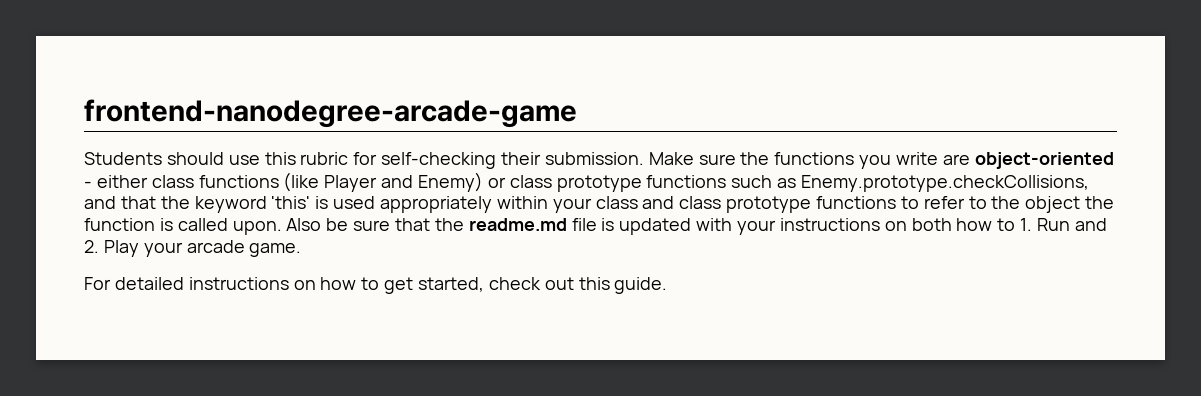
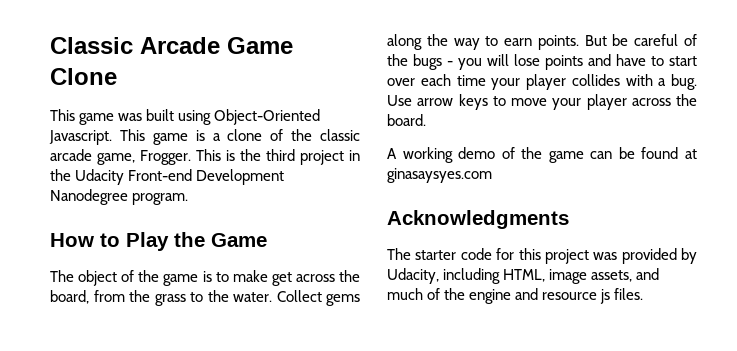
- frontend-nanodegree-arcade-game
- Students should use this rubric for self-checking their submission. Make sure the functions you write are object-oriented - either class functions (like Player and Enemy) or class prototype functions such as Enemy.prototype.checkCollisions, and that the keyword 'this' is used appropriately within your class and class prototype functions to refer to the object the function is called upon. Also be sure that the readme.md file is updated with your instructions on both how to 1. Run and 2. Play your arcade game.
- For detailed instructions on how to get started, check out this guide.
+ Classic Arcade Game Clone
+ This game was built using Object-Oriented Javascript. This game is a clone of the classic arcade game, Frogger. This is the third project in the Udacity Front-end Development Nanodegree program.
+ How to Play the Game
+ The object of the game is to make get across the board, from the grass to the water. Collect gems along the way to earn points. But be careful of the bugs - you will lose points and have to start over each time your player collides with a bug. Use arrow keys to move your player across the board.
+ A working demo of the game can be found at ginasaysyes.com
+ Acknowledgments
+ The starter code for this project was provided by Udacity, including HTML, image assets, and much of the engine and resource js files.

